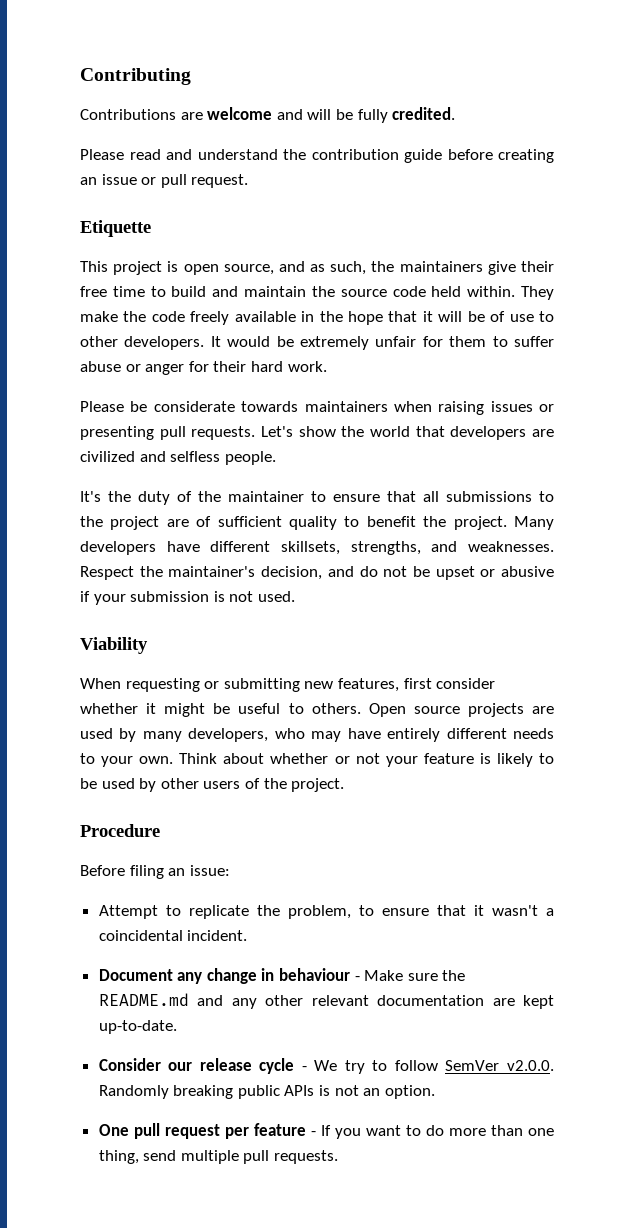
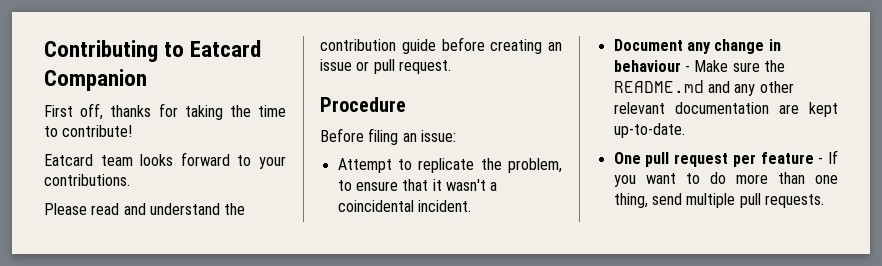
- Contributing
- Contributions are welcome and will be fully credited.
+ Contributing to Eatcard Companion
+ First off, thanks for taking the time to contribute!
+ Eatcard team looks forward to your contributions.
- Etiquette
- This project is open source, and as such, the maintainers give their free time to build and maintain the source code held within. They make the code freely available in the hope that it will be of use to other developers. It would be extremely unfair for them to suffer abuse or anger for their hard work.
- Please be considerate towards maintainers when raising issues or presenting pull requests. Let's show the world that developers are civilized and selfless people.
- It's the duty of the maintainer to ensure that all submissions to the project are of sufficient quality to benefit the project. Many developers have different skillsets, strengths, and weaknesses. Respect the maintainer's decision, and do not be upset or abusive if your submission is not used.
- Viability
- When requesting or submitting new features, first consider whether it might be useful to others. Open source projects are used by many developers, who may have entirely different needs to your own. Think about whether or not your feature is likely to be used by other users of the project.
- Consider our release cycle - We try to follow SemVer v2.0.0. Randomly breaking public APIs is not an option.

